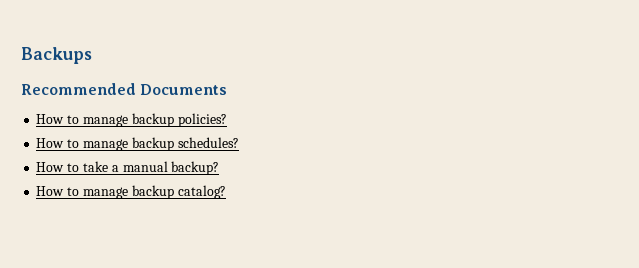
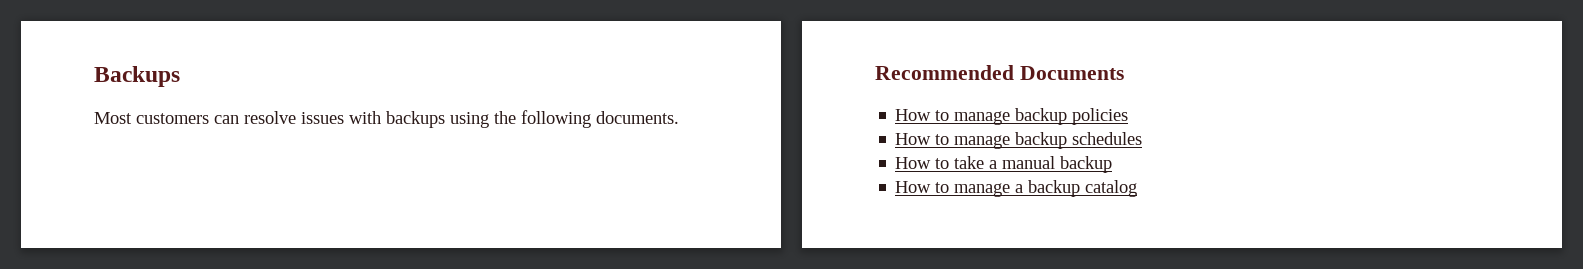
+ Most customers can resolve issues with backups using the following documents.
- How to manage backup policies?
- How to manage backup schedules?
+ How to manage backup policies
+ How to manage backup schedules
- How to take a manual backup?
- How to manage backup catalog?
+ How to take a manual backup
+ How to manage a backup catalog

